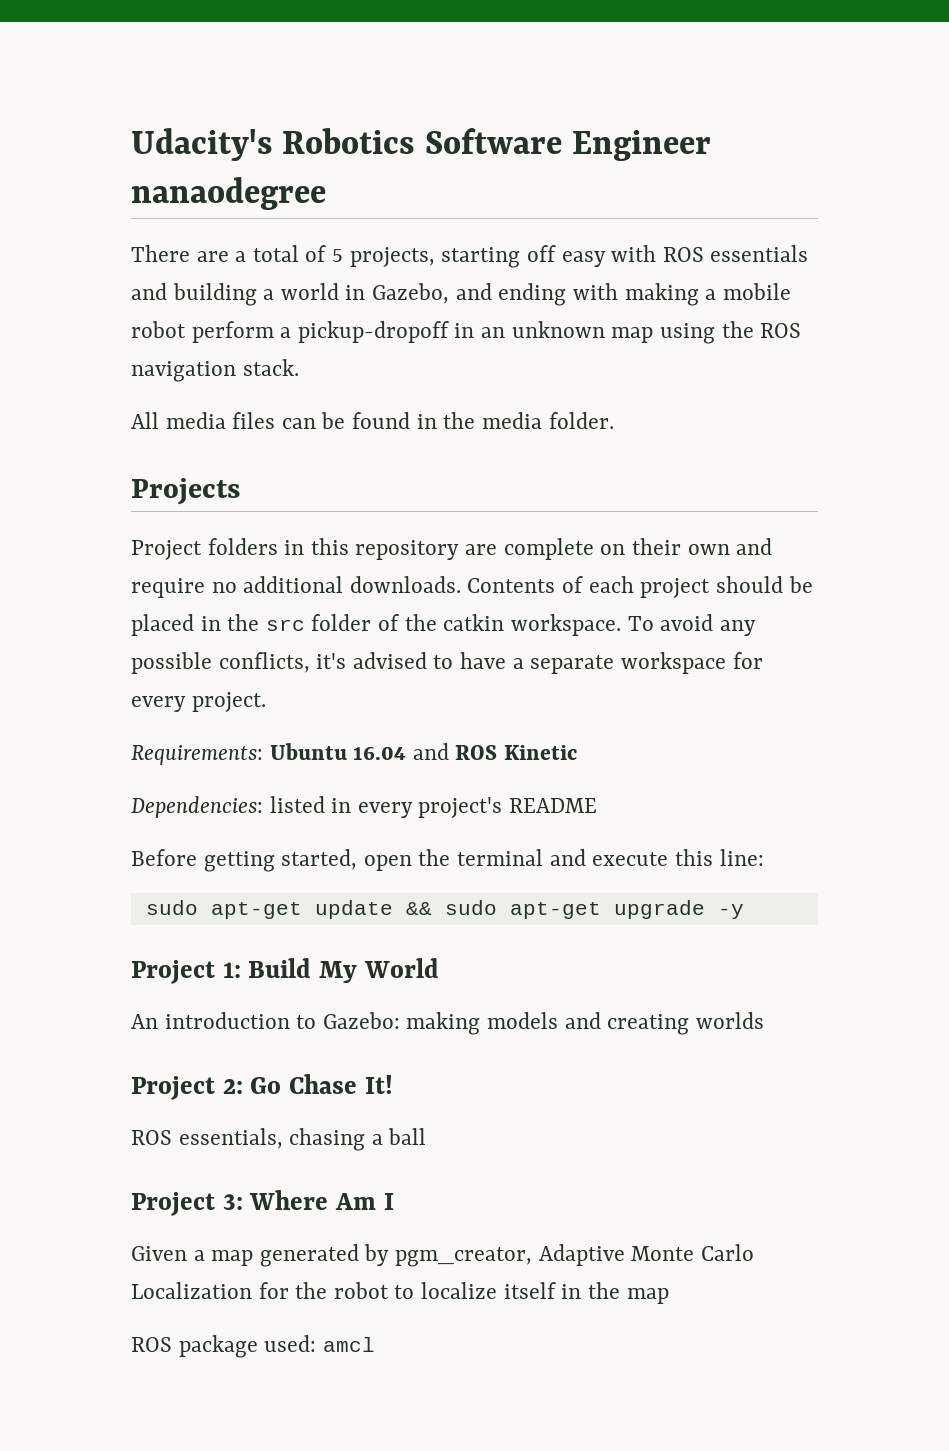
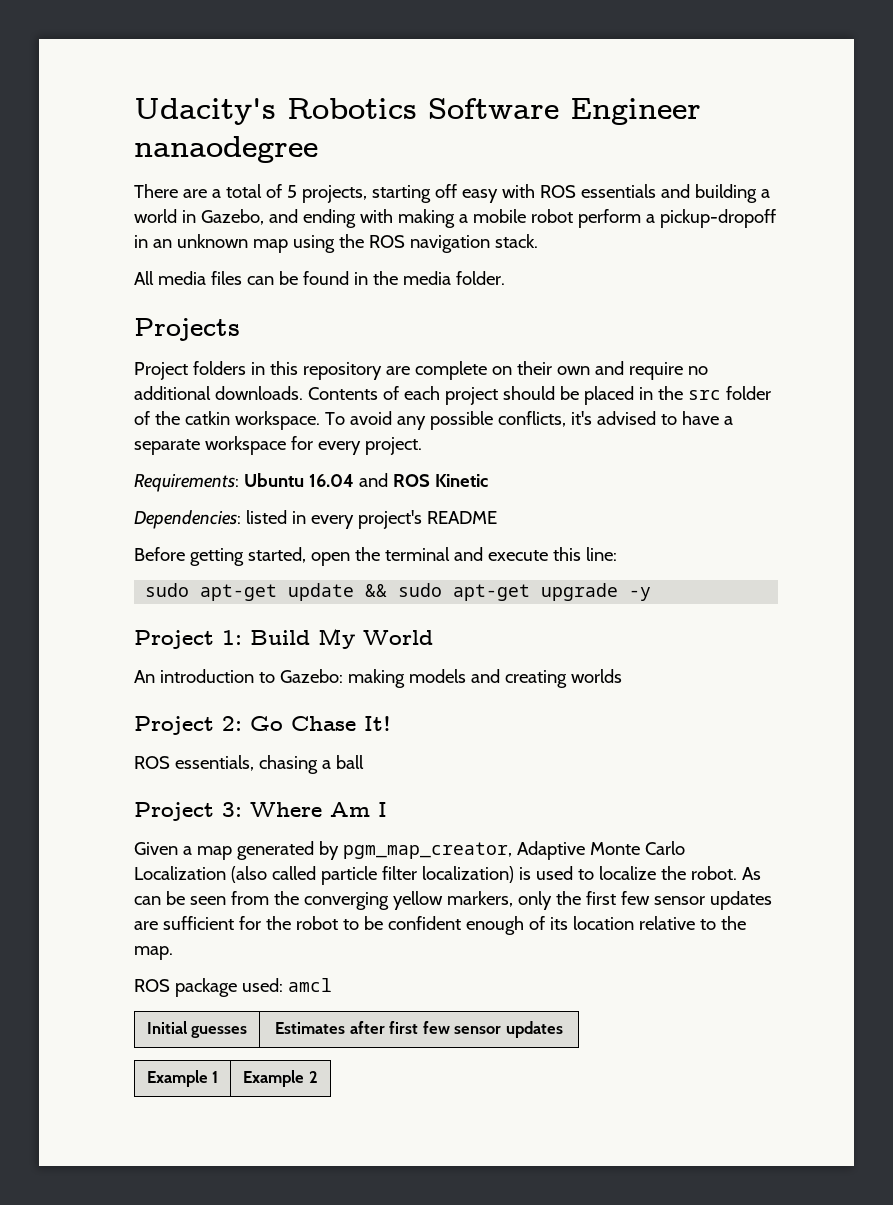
- Given a map generated by pgm_creator, Adaptive Monte Carlo Localization for the robot to localize itself in the map
+ Given a map generated by pgm_map_creator, Adaptive Monte Carlo Localization (also called particle filter localization) is used to localize the robot. As can be seen from the converging yellow markers, only the first few sensor updates are sufficient for the robot to be confident enough of its location relative to the map.
  ROS package used: amcl
+ Initial guesses | Estimates after first few sensor updates
+ Example 1 | Example 2

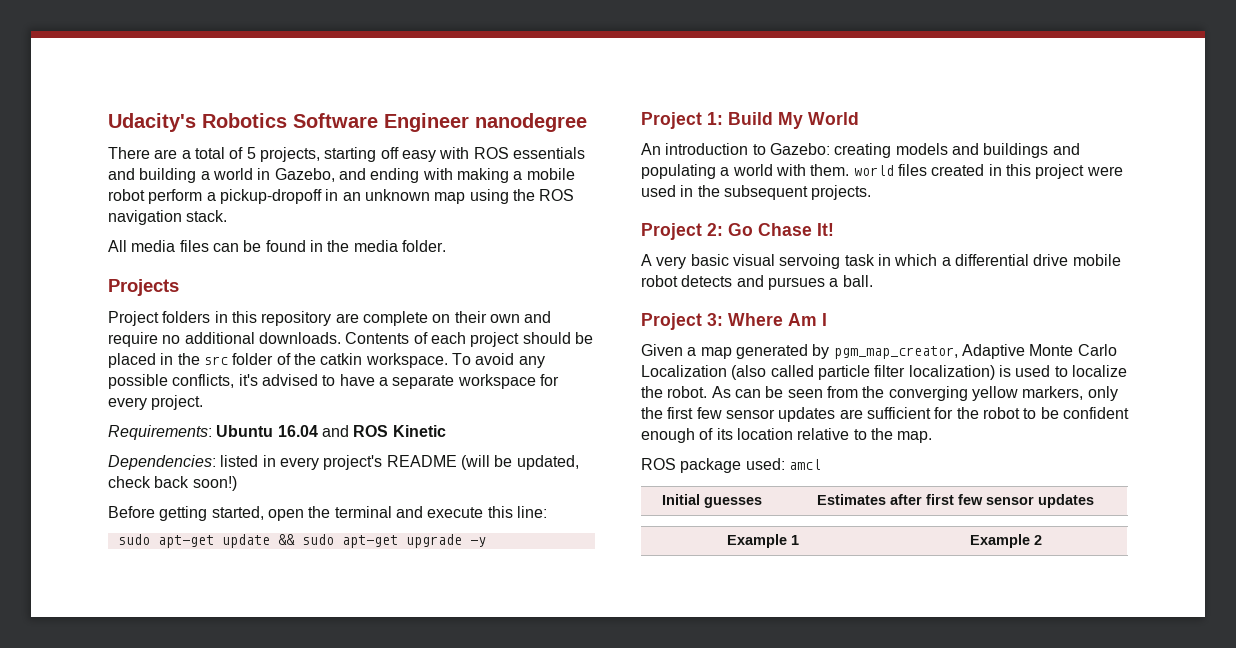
- Udacity's Robotics Software Engineer nanaodegree
+ Udacity's Robotics Software Engineer nanodegree
- Dependencies: listed in every project's README
+ Dependencies: listed in every project's README (will be updated, check back soon!)
- An introduction to Gazebo: making models and creating worlds
+ An introduction to Gazebo: creating models and buildings and populating a world with them. world files created in this project were used in the subsequent projects.
- ROS essentials, chasing a ball
+ A very basic visual servoing task in which a differential drive mobile robot detects and pursues a ball.

